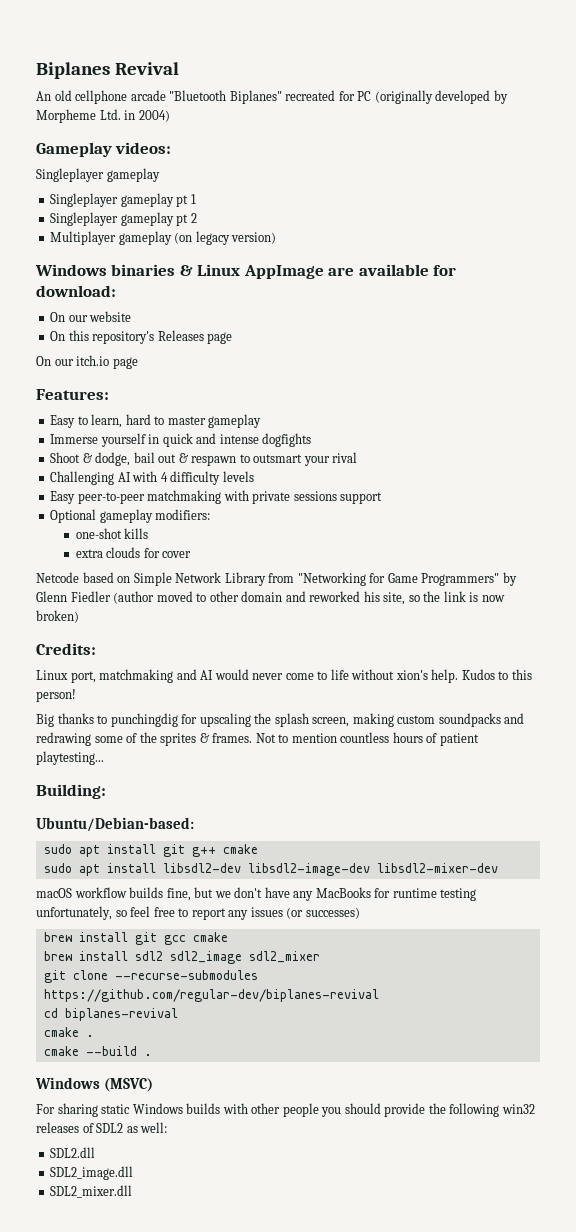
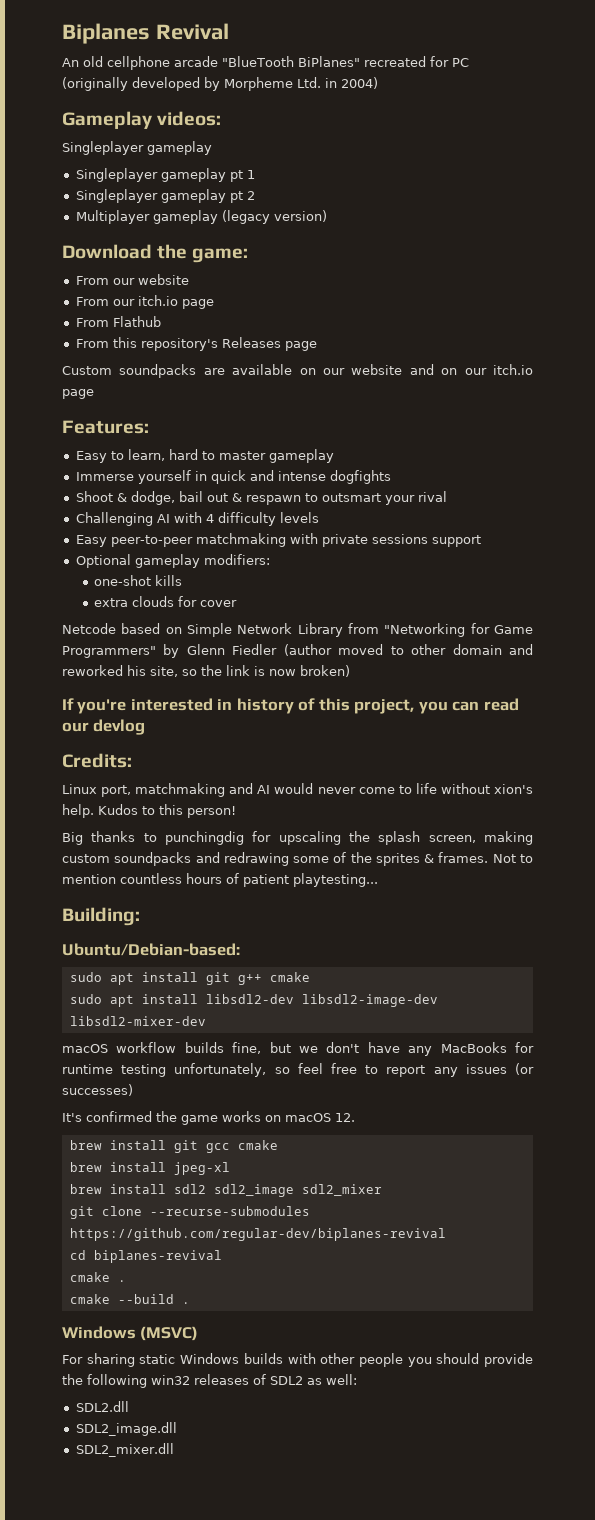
- An old cellphone arcade "Bluetooth Biplanes" recreated for PC (originally developed by Morpheme Ltd. in 2004)
+ An old cellphone arcade "BlueTooth BiPlanes" recreated for PC (originally developed by Morpheme Ltd. in 2004)
- Multiplayer gameplay (on legacy version)
+ Multiplayer gameplay (legacy version)
- Windows binaries & Linux AppImage are available for download:
- On our website
- On this repository's Releases page
- On our itch.io page
+ Download the game:
+ From our website
+ From our itch.io page
+ From Flathub
+ From this repository's Releases page
+ Custom soundpacks are available on our website and on our itch.io page
+ If you're interested in history of this project, you can read our devlog
+ It's confirmed the game works on macOS 12.
+ brew install jpeg-xl

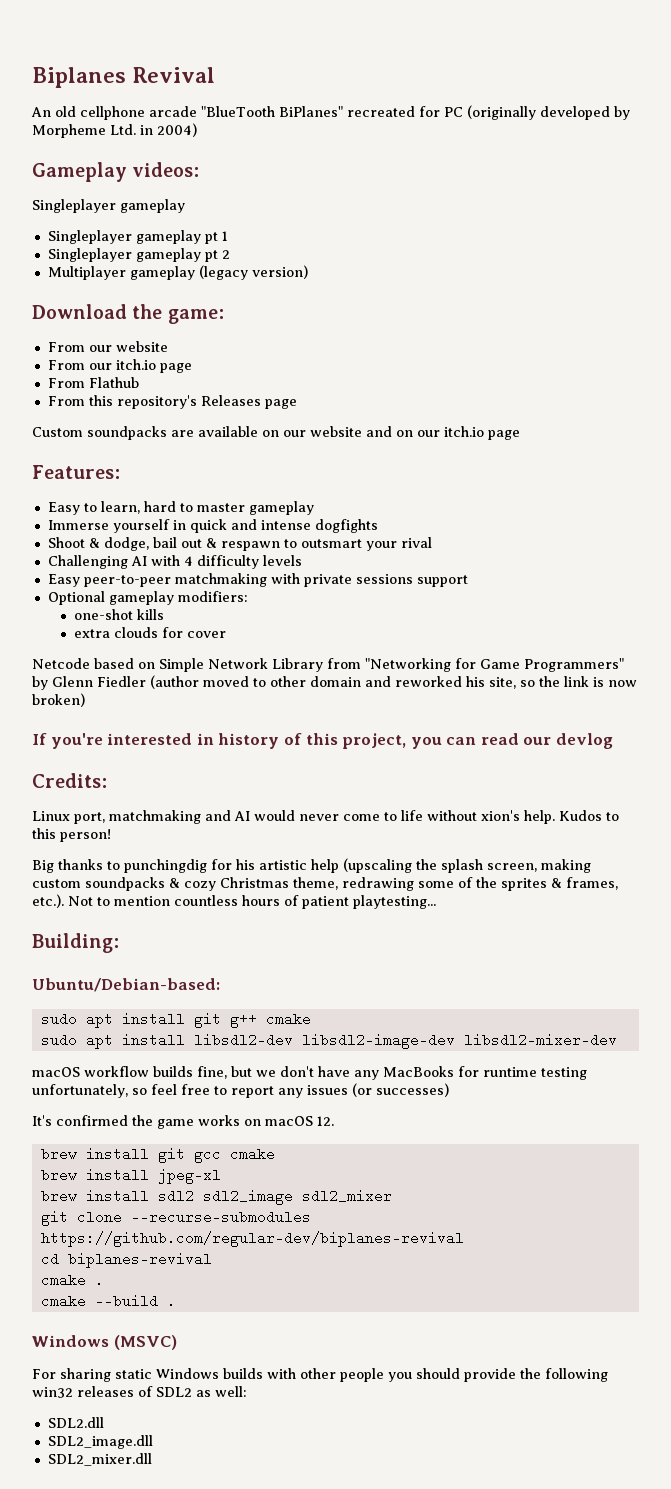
- Big thanks to punchingdig for upscaling the splash screen, making custom soundpacks and redrawing some of the sprites & frames. Not to mention countless hours of patient playtesting...
+ Big thanks to punchingdig for his artistic help (upscaling the splash screen, making custom soundpacks & cozy Christmas theme, redrawing some of the sprites & frames, etc.). Not to mention countless hours of patient playtesting...

